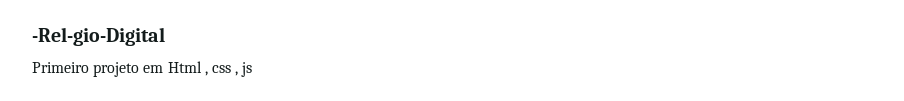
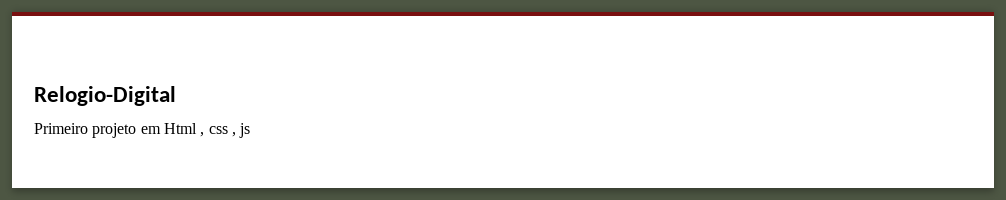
- -Rel-gio-Digital
+ Relogio-Digital

